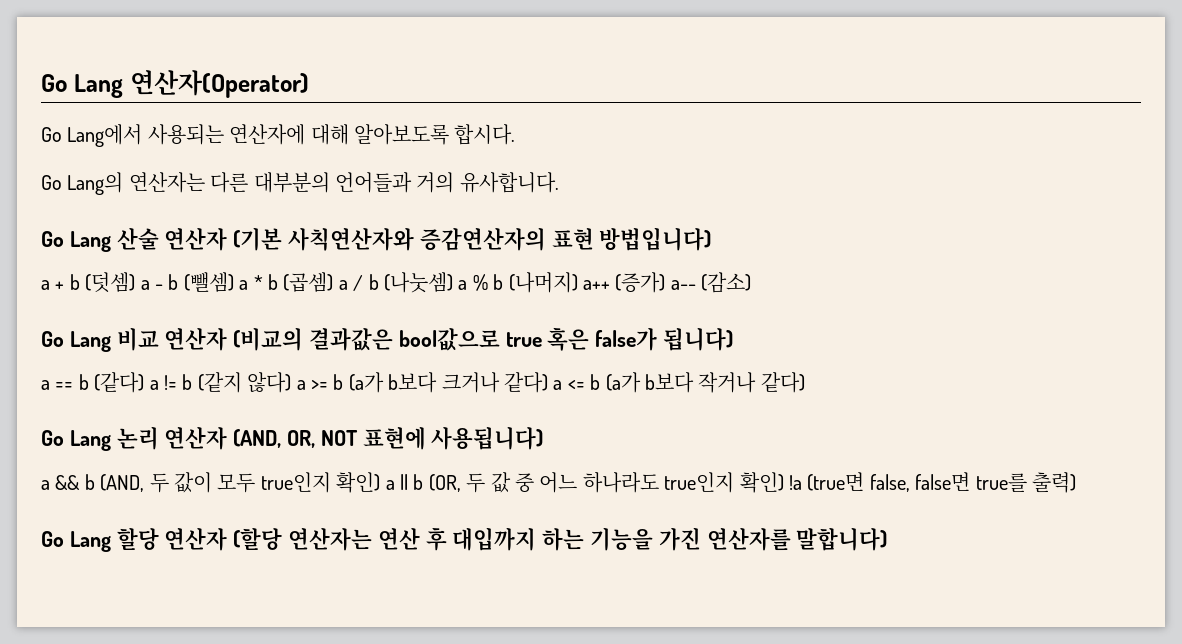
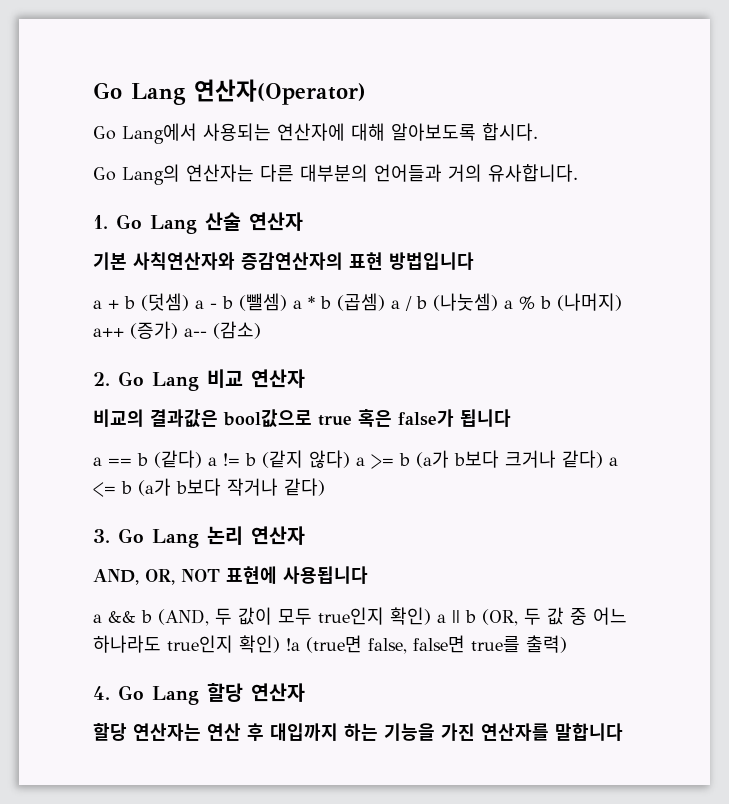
- Go Lang 산술 연산자 (기본 사칙연산자와 증감연산자의 표현 방법입니다)
+ 1. Go Lang 산술 연산자
+ 기본 사칙연산자와 증감연산자의 표현 방법입니다
- Go Lang 비교 연산자 (비교의 결과값은 bool값으로 true 혹은 false가 됩니다)
+ 2. Go Lang 비교 연산자
+ 비교의 결과값은 bool값으로 true 혹은 false가 됩니다
- Go Lang 논리 연산자 (AND, OR, NOT 표현에 사용됩니다)
+ 3. Go Lang 논리 연산자
+ AND, OR, NOT 표현에 사용됩니다
- Go Lang 할당 연산자 (할당 연산자는 연산 후 대입까지 하는 기능을 가진 연산자를 말합니다)
+ 4. Go Lang 할당 연산자
+ 할당 연산자는 연산 후 대입까지 하는 기능을 가진 연산자를 말합니다

